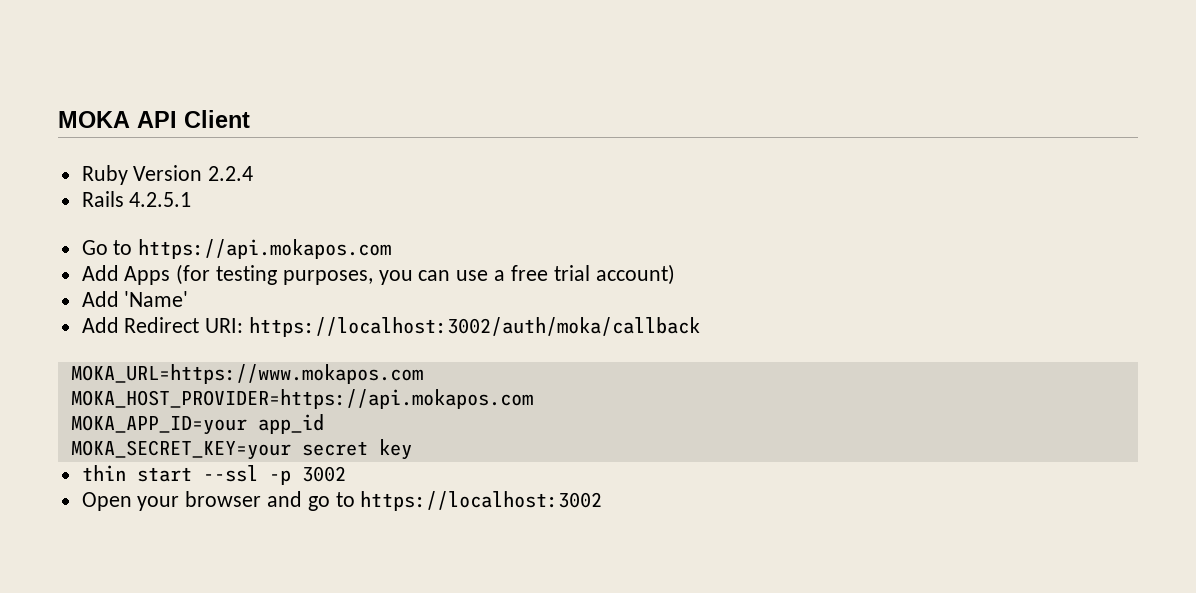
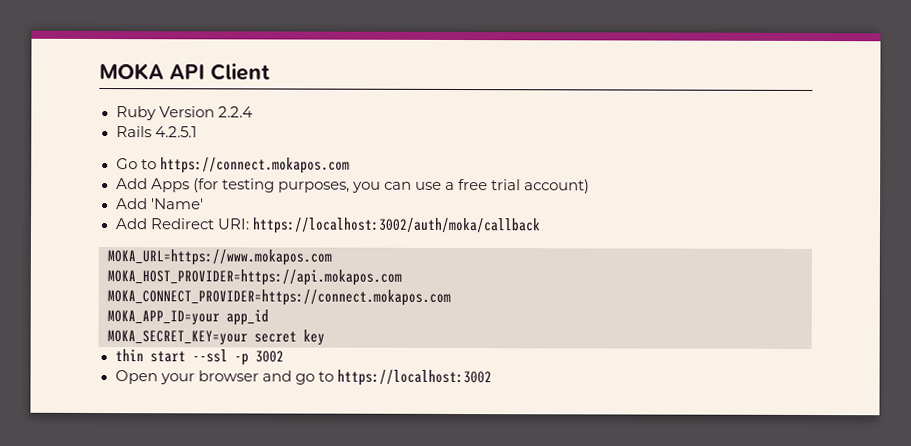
- Go to https://api.mokapos.com
+ Go to https://connect.mokapos.com
+ MOKA_CONNECT_PROVIDER=https://connect.mokapos.com

